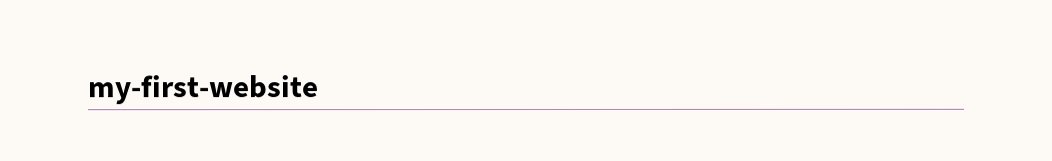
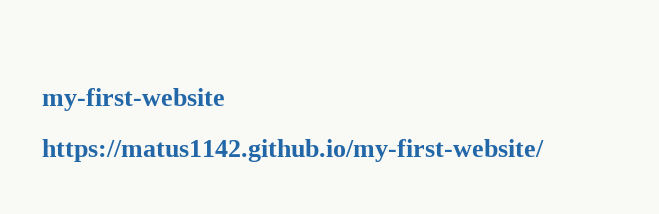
+ https://matus1142.github.io/my-first-website/

